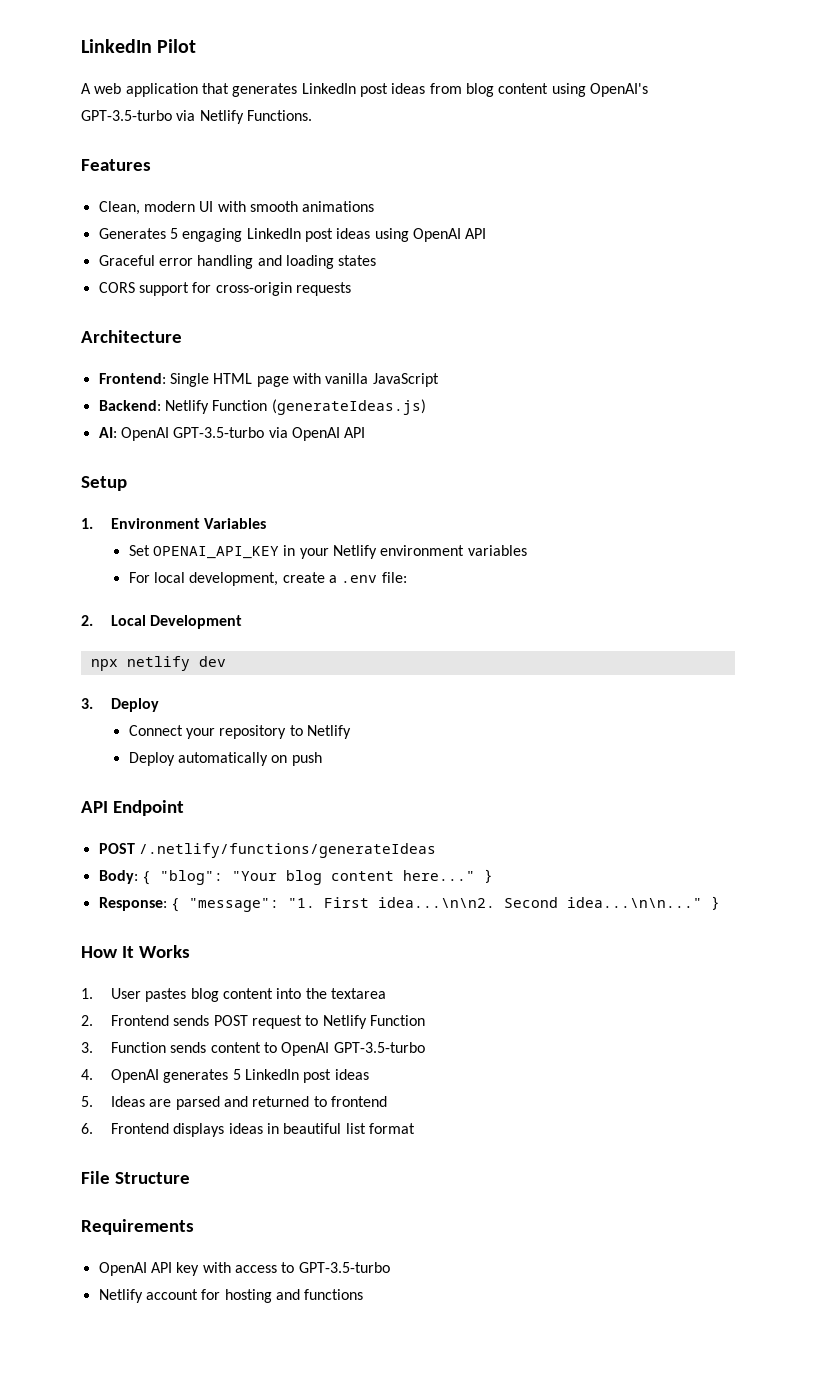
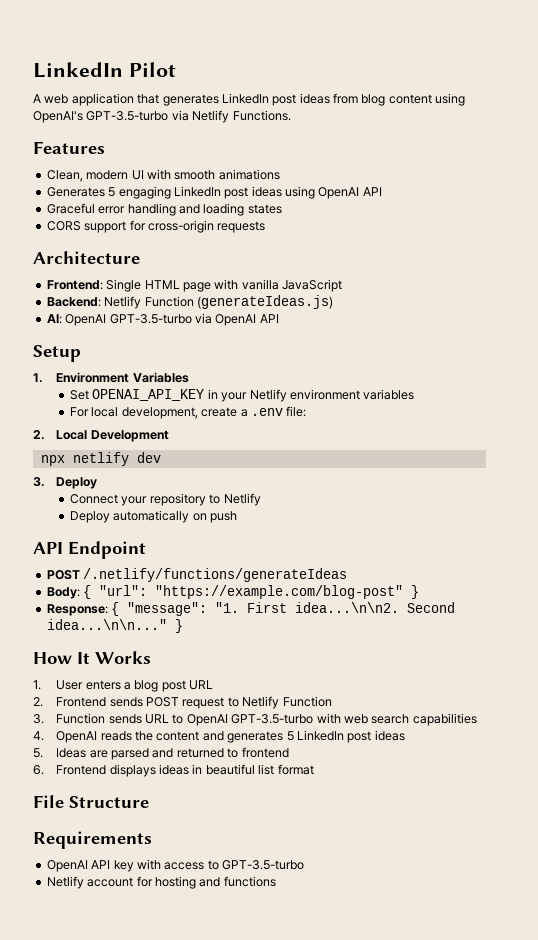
- Body: { "blog": "Your blog content here..." }
+ Body: { "url": "https://example.com/blog-post" }
- 1. User pastes blog content into the textarea
+ 1. User enters a blog post URL
- 3. Function sends content to OpenAI GPT-3.5-turbo
- 4. OpenAI generates 5 LinkedIn post ideas
+ 3. Function sends URL to OpenAI GPT-3.5-turbo with web search capabilities
+ 4. OpenAI reads the content and generates 5 LinkedIn post ideas

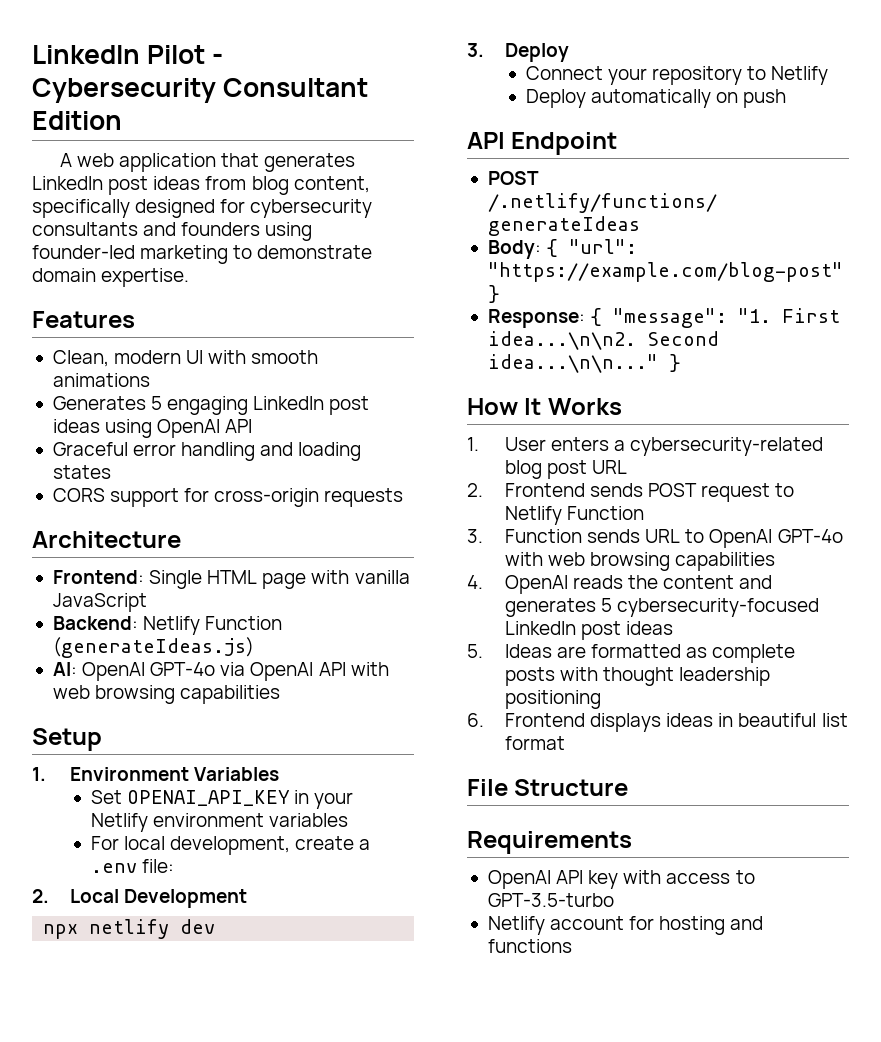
- LinkedIn Pilot
+ LinkedIn Pilot - Cybersecurity Consultant Edition
- A web application that generates LinkedIn post ideas from blog content using OpenAI's GPT-3.5-turbo via Netlify Functions.
+ A web application that generates LinkedIn post ideas from blog content, specifically designed for cybersecurity consultants and founders using founder-led marketing to demonstrate domain expertise.
- AI: OpenAI GPT-3.5-turbo via OpenAI API
+ AI: OpenAI GPT-4o via OpenAI API with web browsing capabilities
- 1. User enters a blog post URL
+ 1. User enters a cybersecurity-related blog post URL
- 3. Function sends URL to OpenAI GPT-3.5-turbo with web search capabilities
+ 3. Function sends URL to OpenAI GPT-4o with web browsing capabilities
- 4. OpenAI reads the content and generates 5 LinkedIn post ideas
+ 4. OpenAI reads the content and generates 5 cybersecurity-focused LinkedIn post ideas
- 5. Ideas are parsed and returned to frontend
+ 5. Ideas are formatted as complete posts with thought leadership positioning

